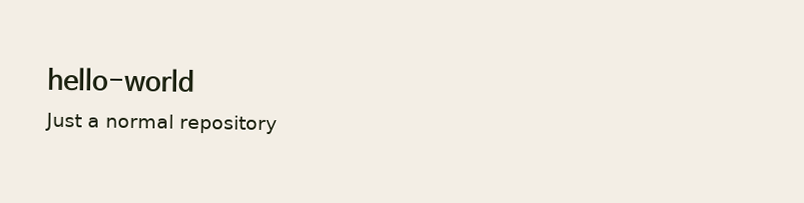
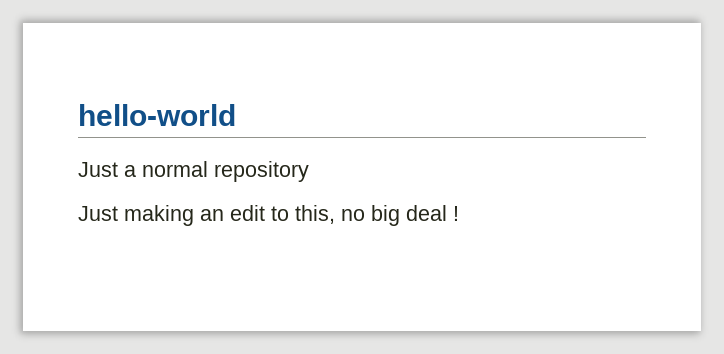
+ Just making an edit to this, no big deal !

